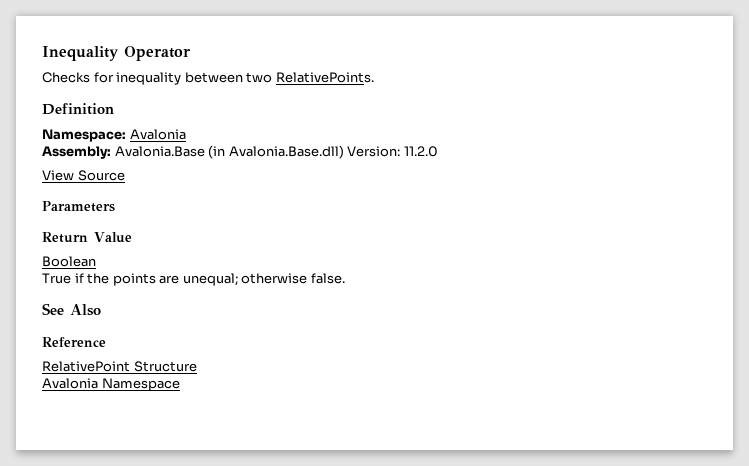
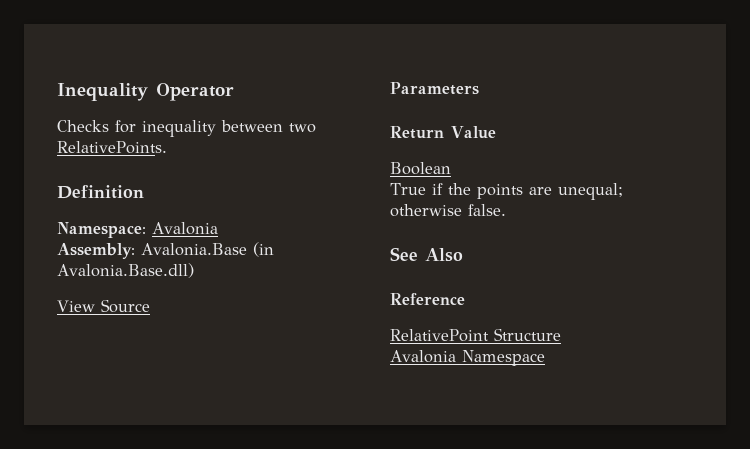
- Assembly: Avalonia.Base (in Avalonia.Base.dll) Version: 11.2.0
+ Assembly: Avalonia.Base (in Avalonia.Base.dll)

